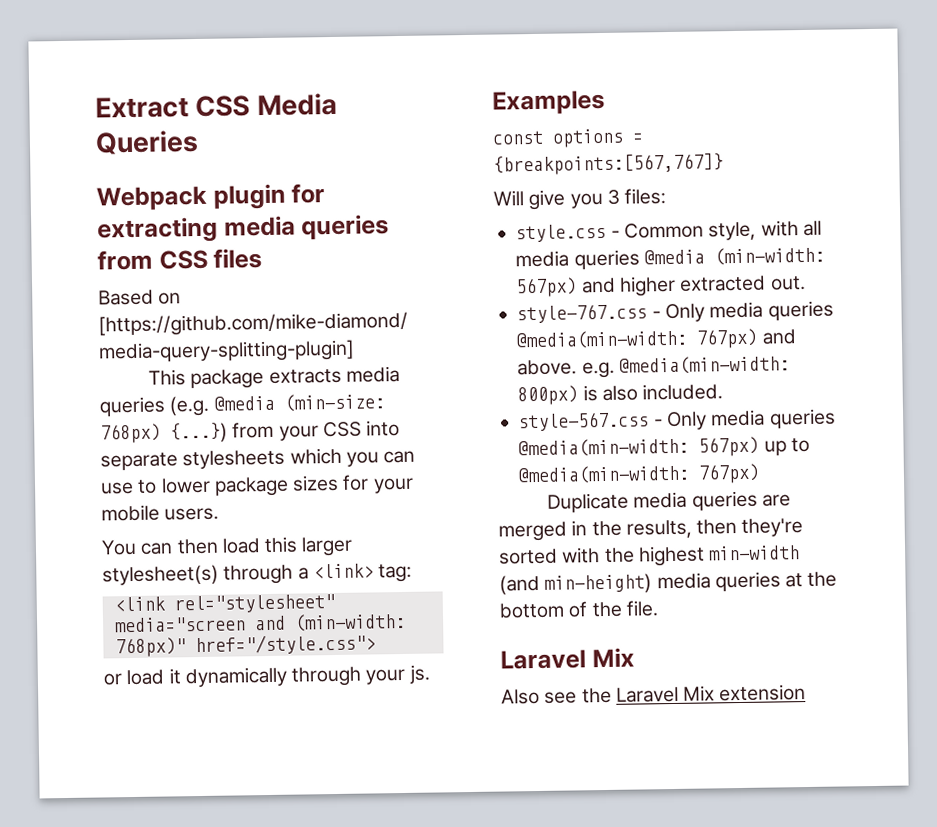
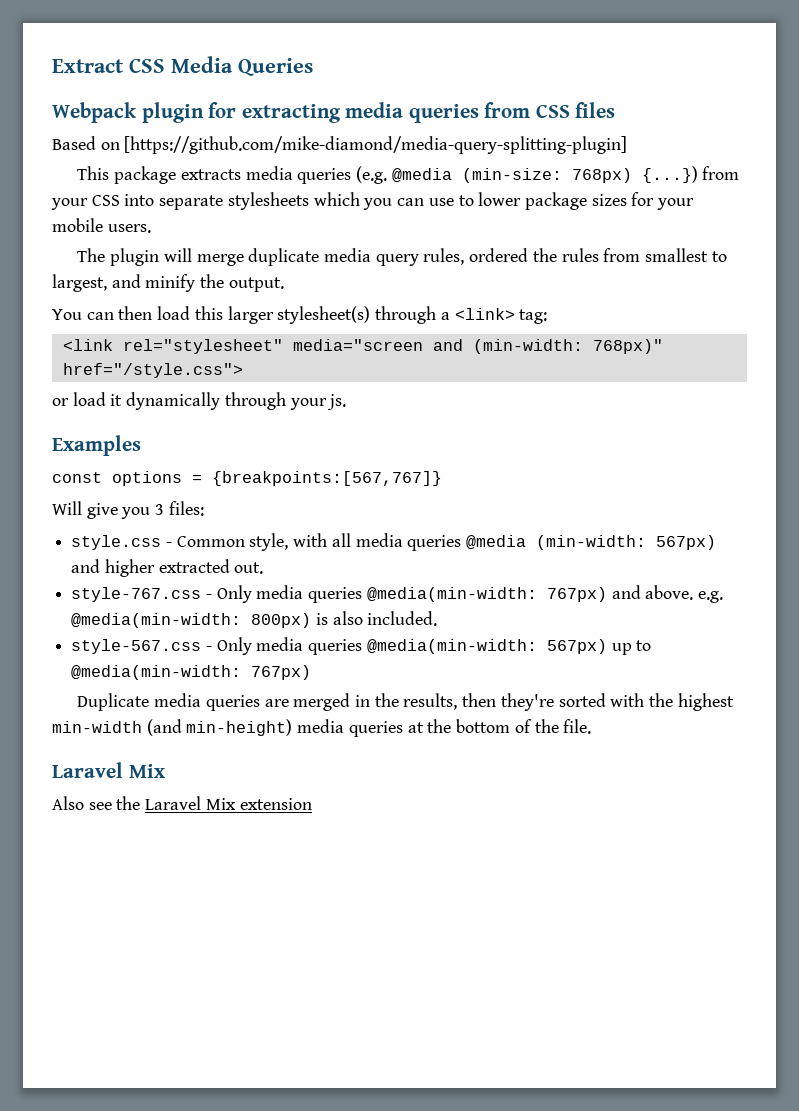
+ The plugin will merge duplicate media query rules, ordered the rules from smallest to largest, and minify the output.

